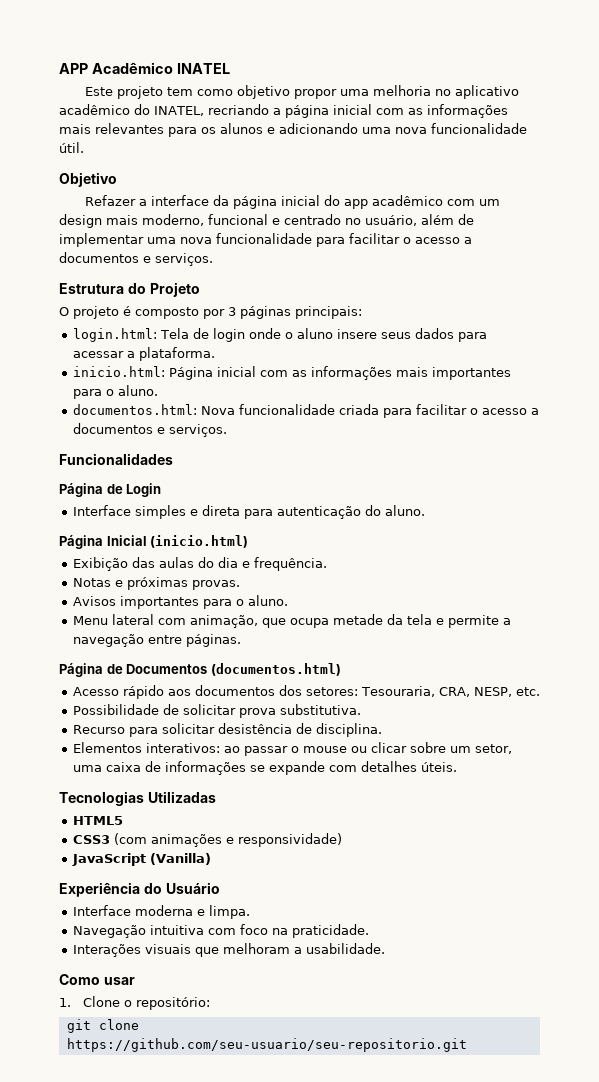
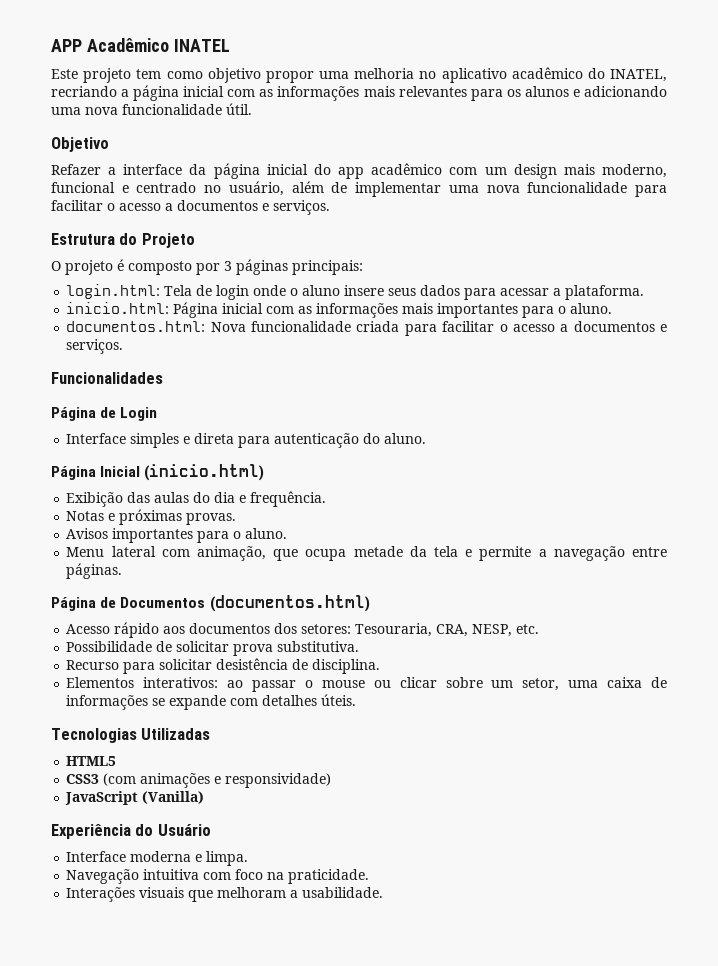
- Como usar
- 1. Clone o repositório:
- git clone https://github.com/seu-usuario/seu-repositorio.git

